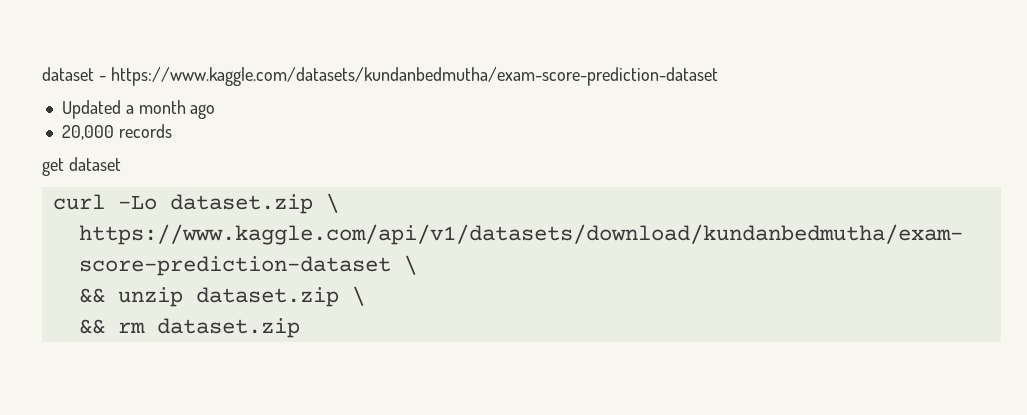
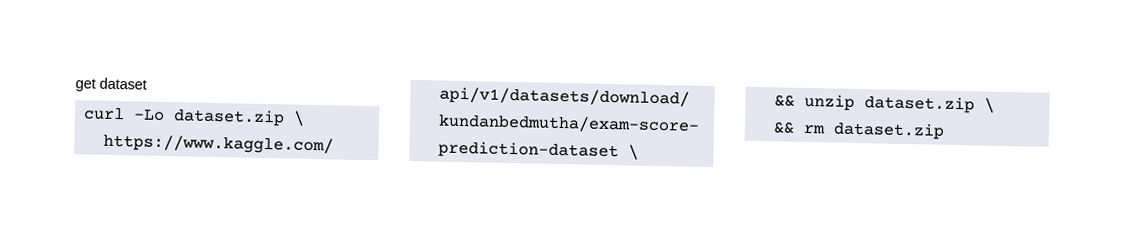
- dataset - https://www.kaggle.com/datasets/kundanbedmutha/exam-score-prediction-dataset
- Updated a month ago
- 20,000 records

